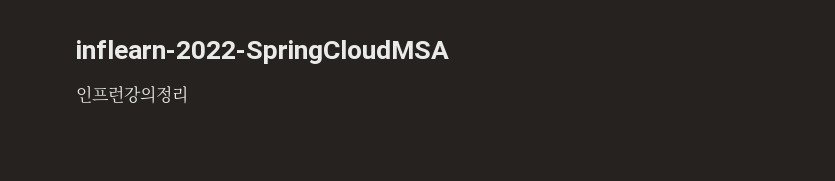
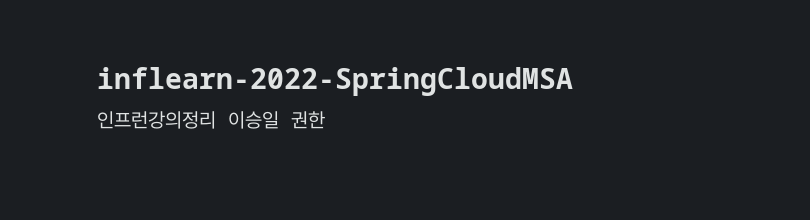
- 인프런강의정리
+ 인프런강의정리 이승일 권한

